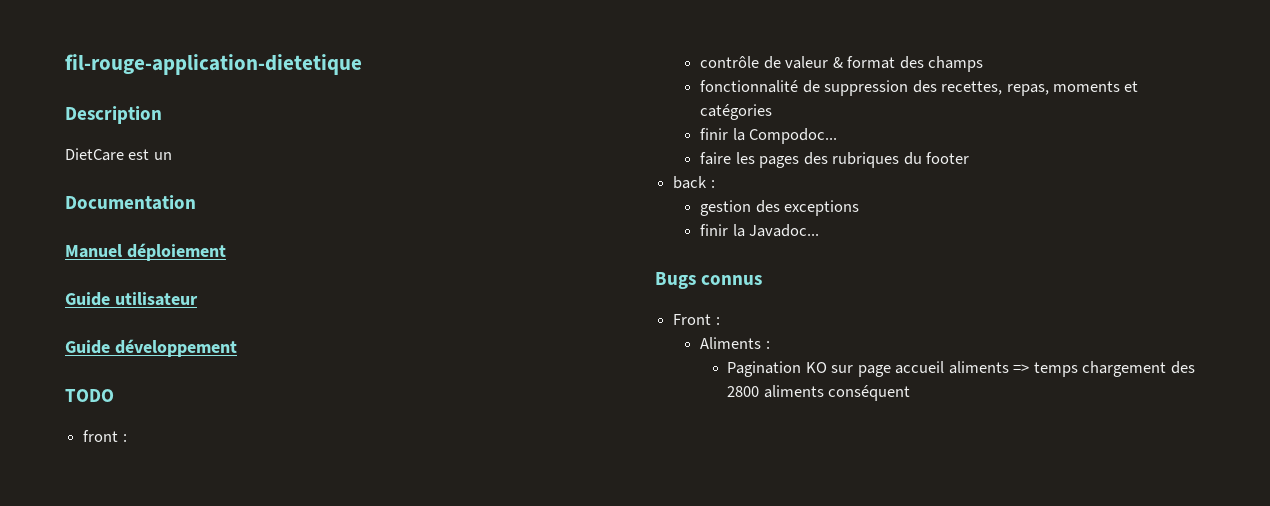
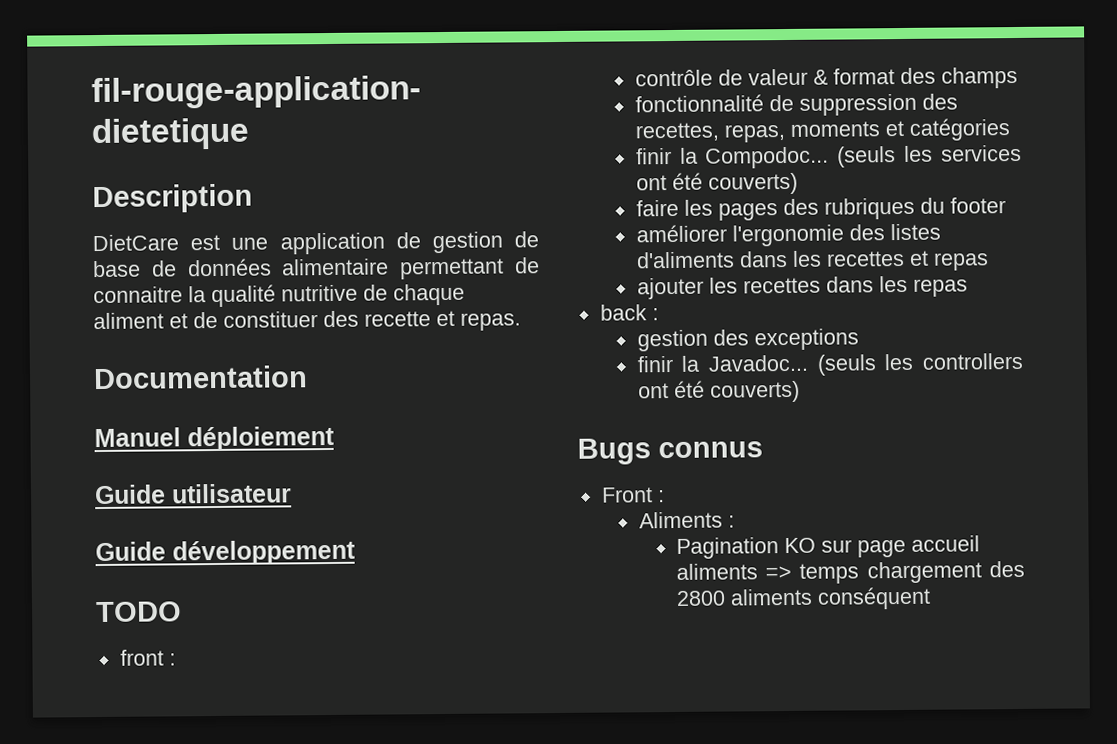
- DietCare est un
+ DietCare est une application de gestion de base de données alimentaire permettant de connaitre la qualité nutritive de chaque aliment et de constituer des recette et repas.
+ (seuls les services ont été couverts)
+ améliorer l'ergonomie des listes d'aliments dans les recettes et repas
+ ajouter les recettes dans les repas
+ (seuls les controllers ont été couverts)

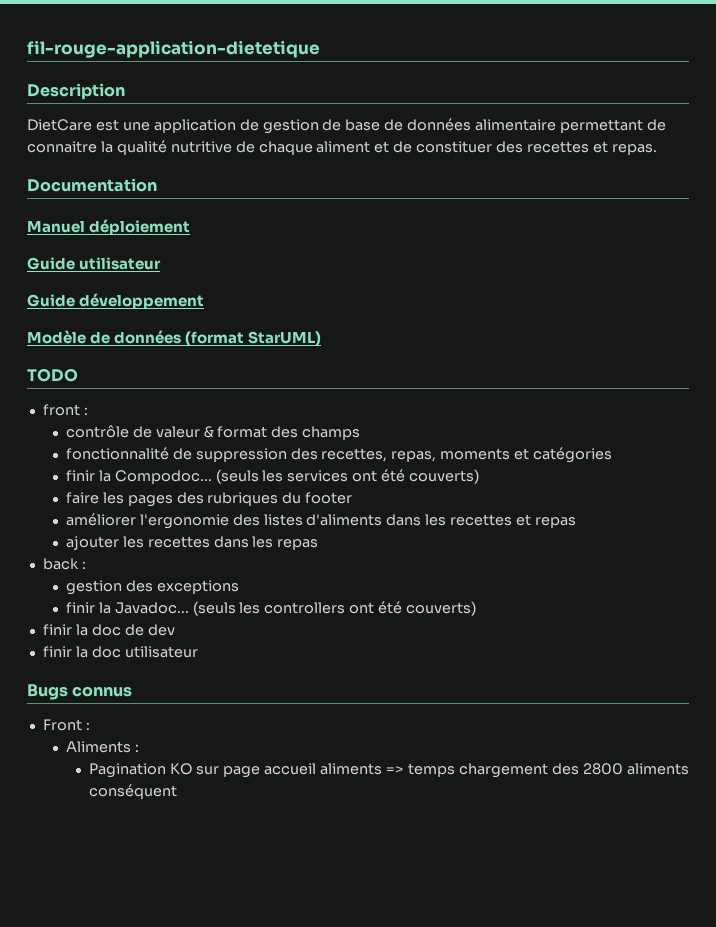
- DietCare est une application de gestion de base de données alimentaire permettant de connaitre la qualité nutritive de chaque aliment et de constituer des recette et repas.
+ DietCare est une application de gestion de base de données alimentaire permettant de connaitre la qualité nutritive de chaque aliment et de constituer des recettes et repas.
+ Modèle de données (format StarUML)
+ finir la doc de dev
+ finir la doc utilisateur

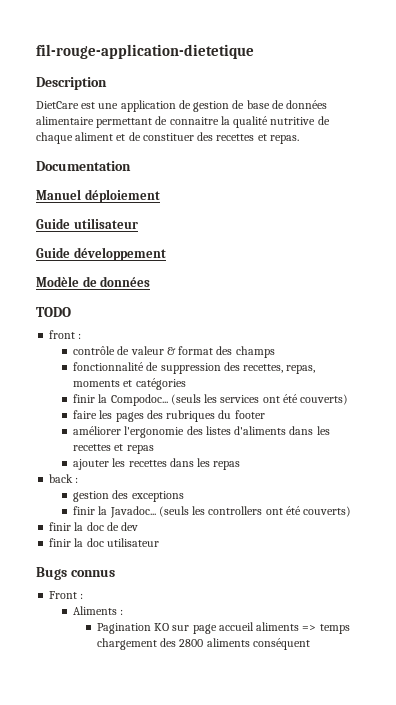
- Modèle de données (format StarUML)
+ Modèle de données

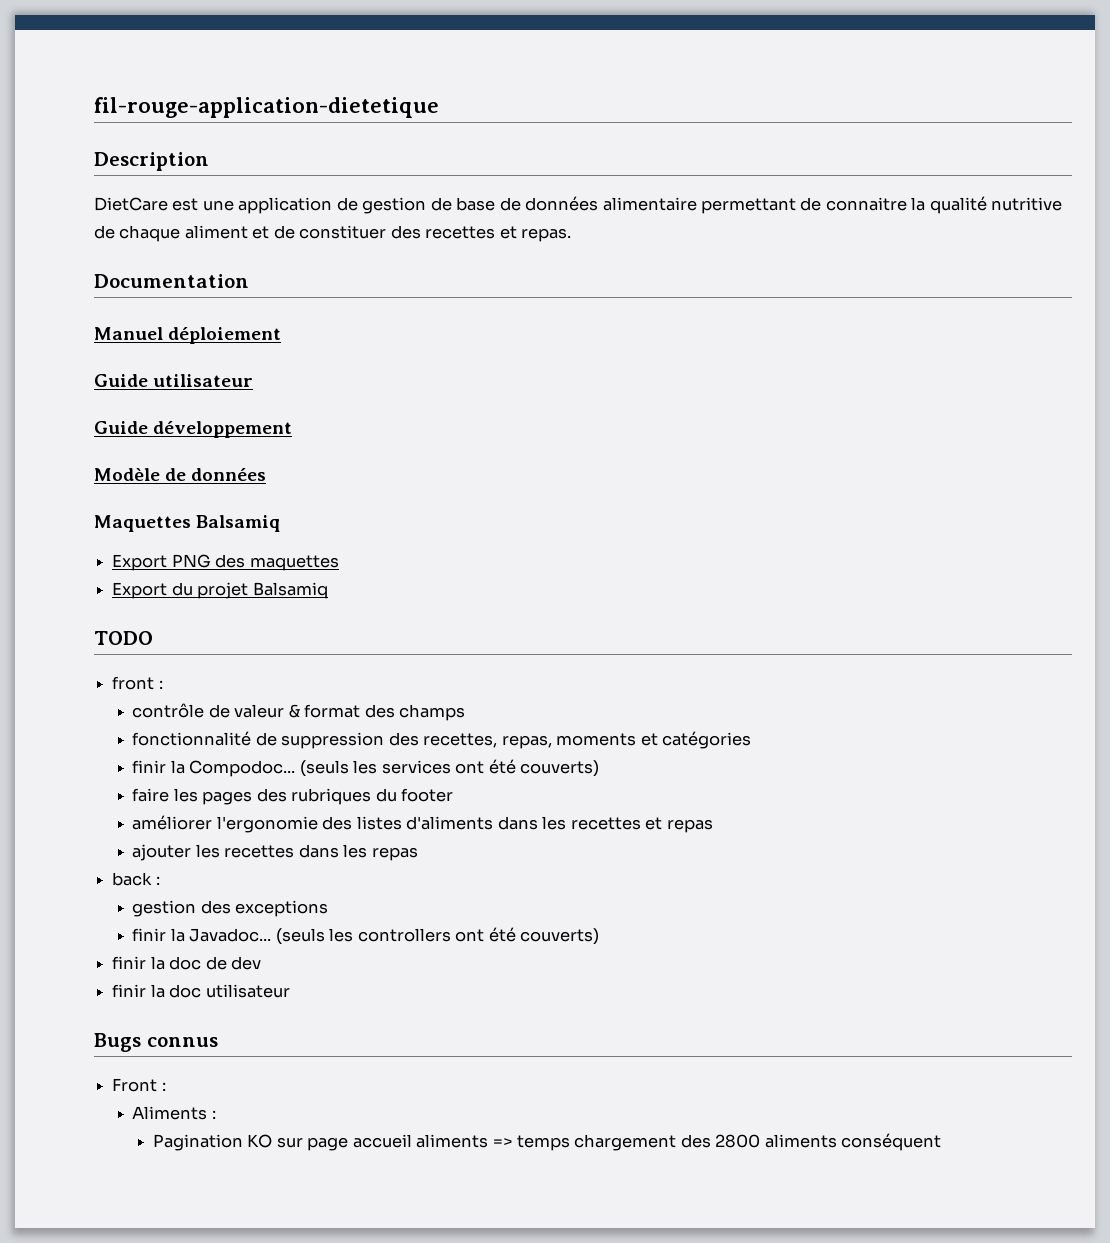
+ Maquettes Balsamiq
+ Export PNG des maquettes
+ Export du projet Balsamiq

